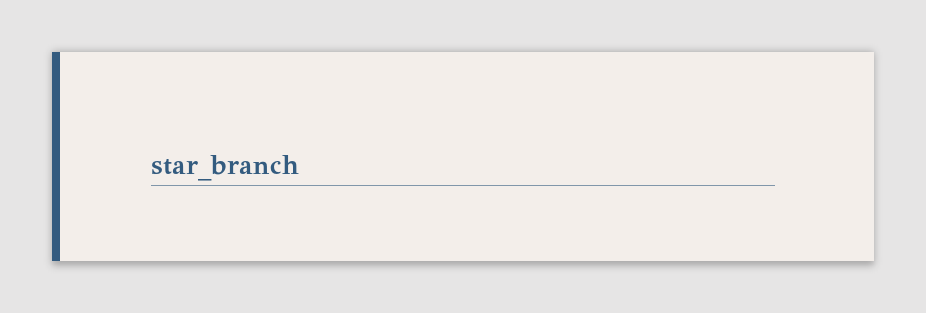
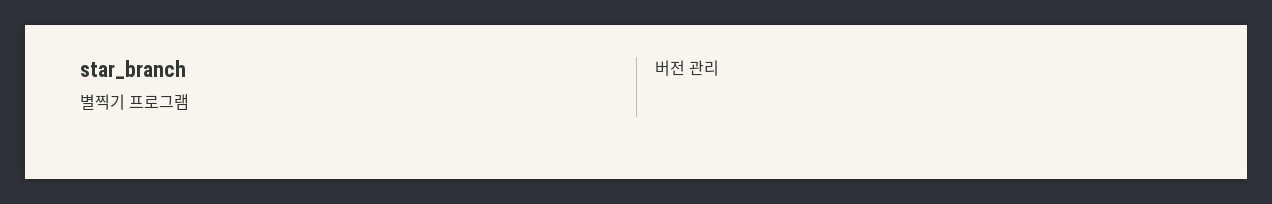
+ 별찍기 프로그램
+ 버전 관리

